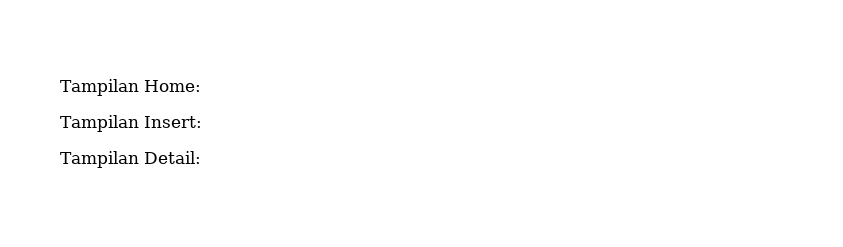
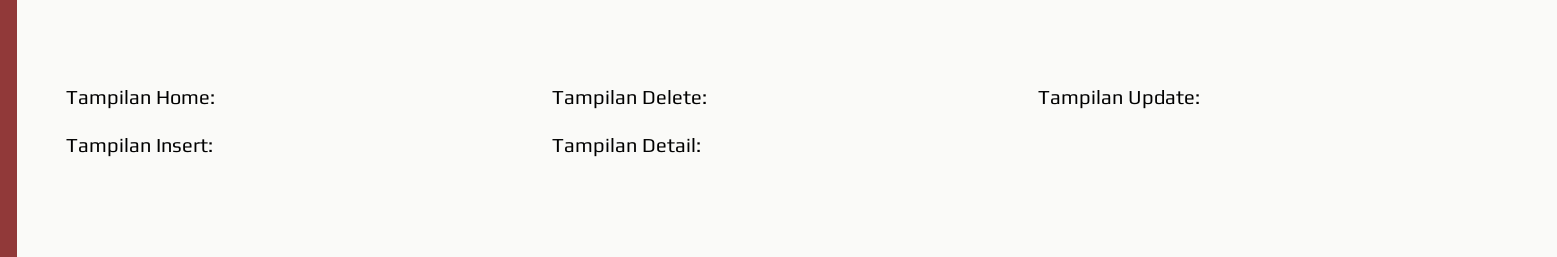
+ Tampilan Delete:
+ Tampilan Update:

